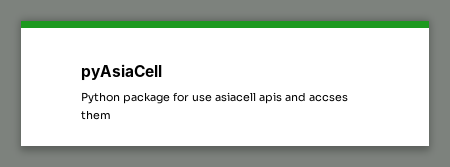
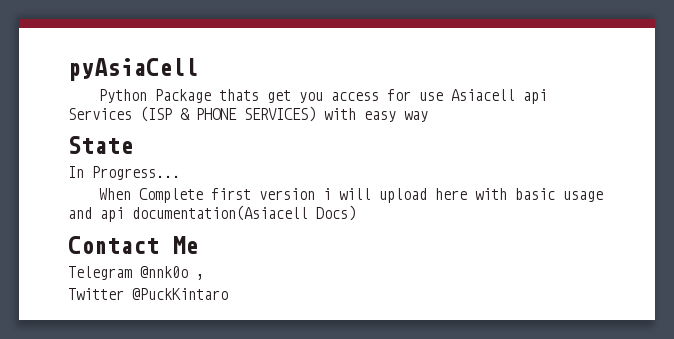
- Python package for use asiacell apis and accses them
+ Python Package thats get you access for use Asiacell api Services (ISP & PHONE SERVICES) with easy way
+ State
+ In Progress...
+ When Complete first version i will upload here with basic usage and api documentation(Asiacell Docs)
+ Contact Me
+ Telegram @nnk0o ,
+ Twitter @PuckKintaro

